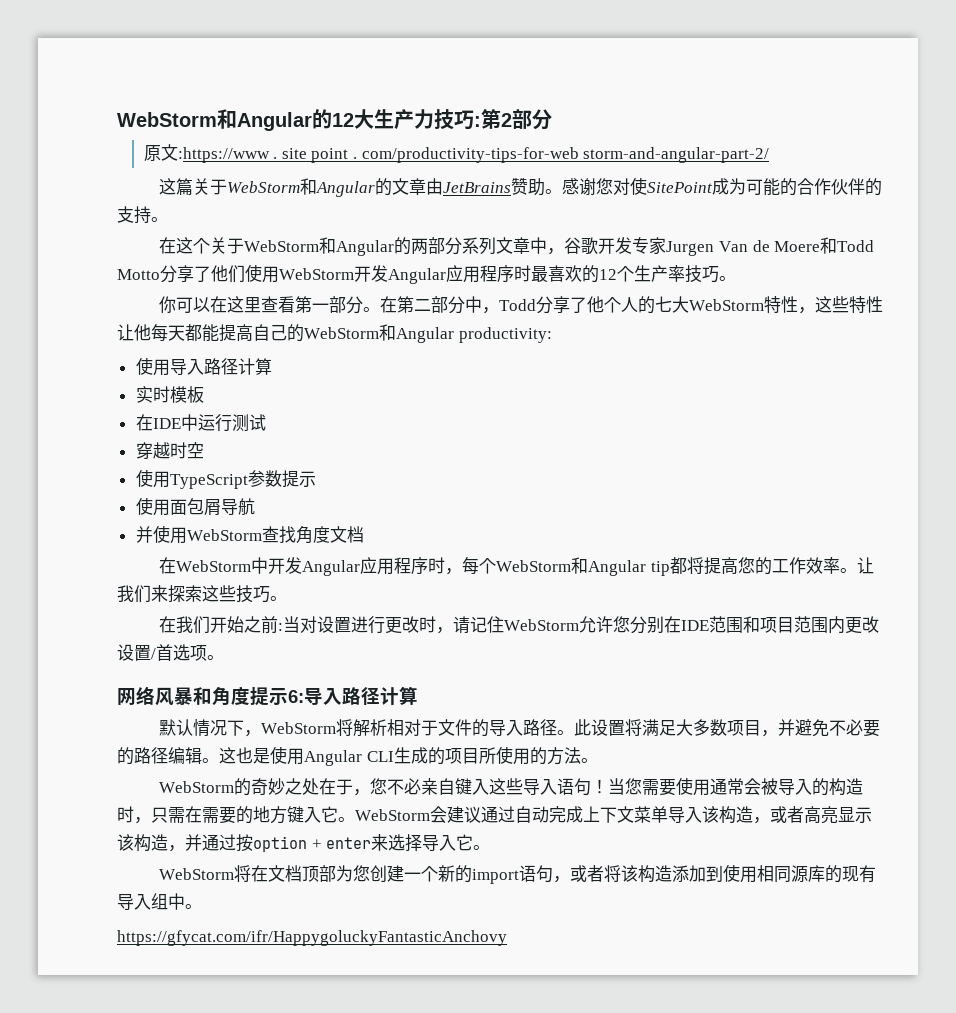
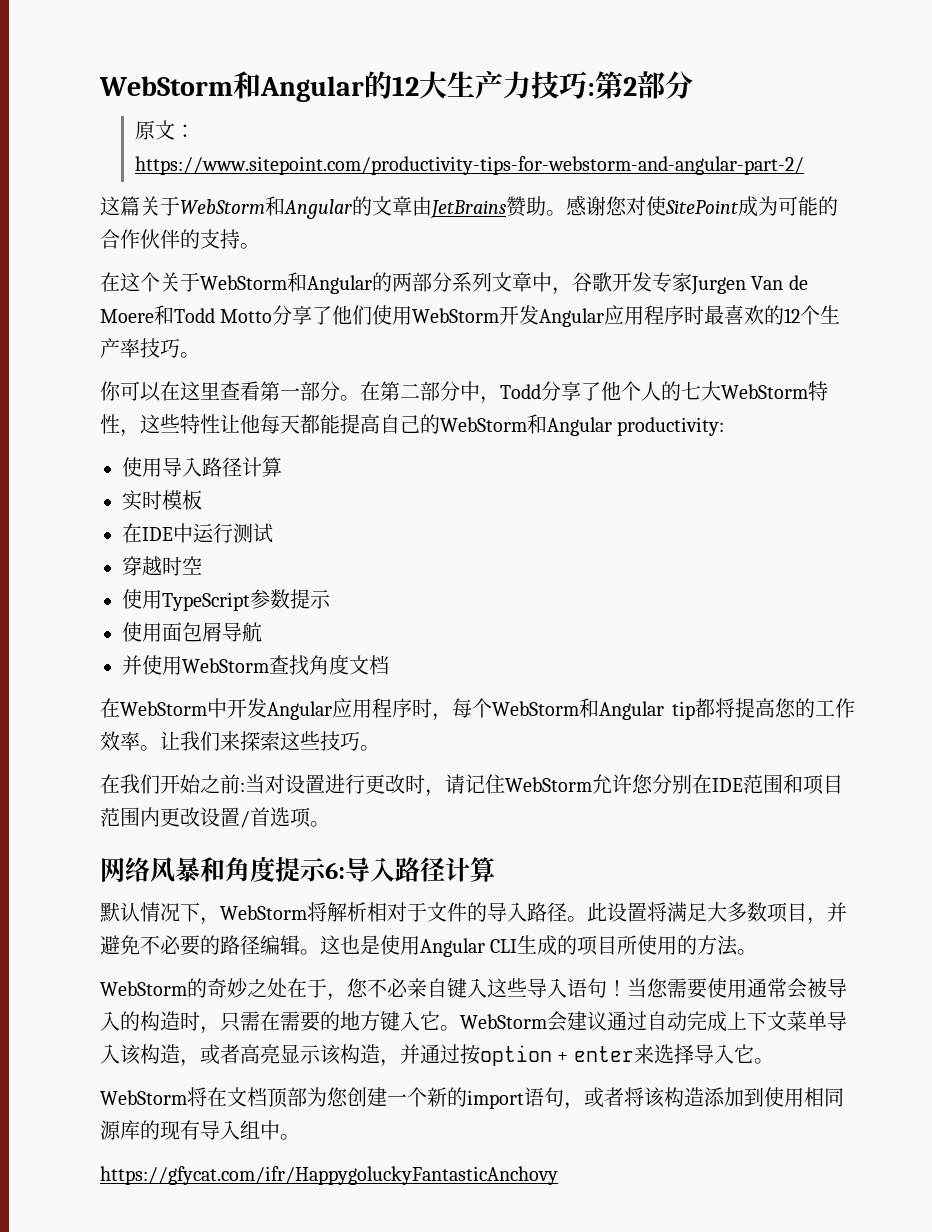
- 原文:https://www . site point . com/productivity-tips-for-web storm-and-angular-part-2/
+ 原文：https://www.sitepoint.com/productivity-tips-for-webstorm-and-angular-part-2/

